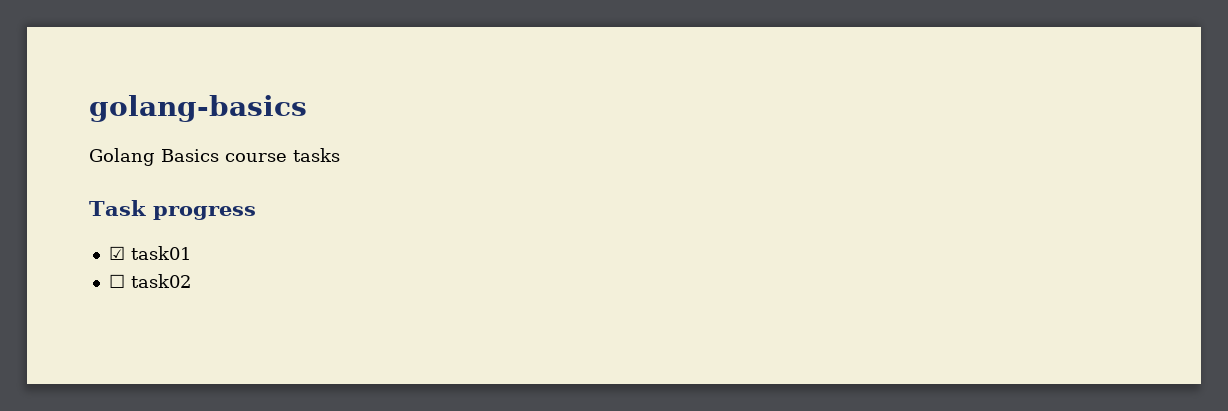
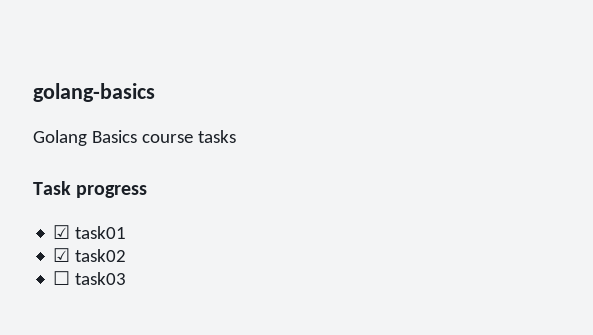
+ ☑ task02
- ☐ task02
+ ☐ task03

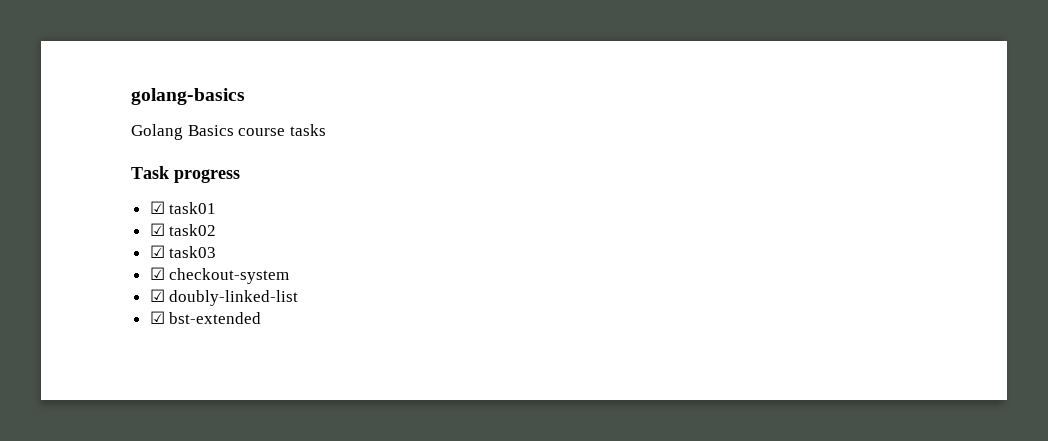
- ☐ task03
+ ☑ task03
+ ☑ checkout-system
+ ☑ doubly-linked-list
+ ☑ bst-extended

